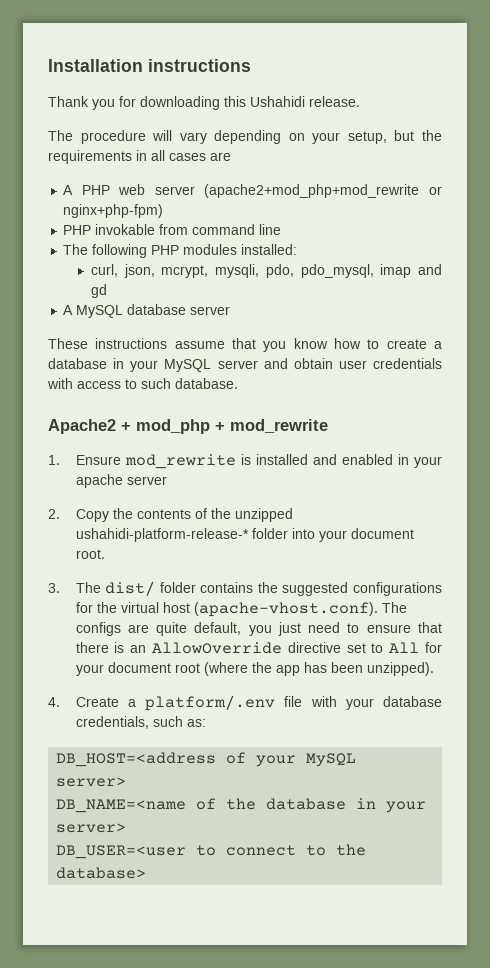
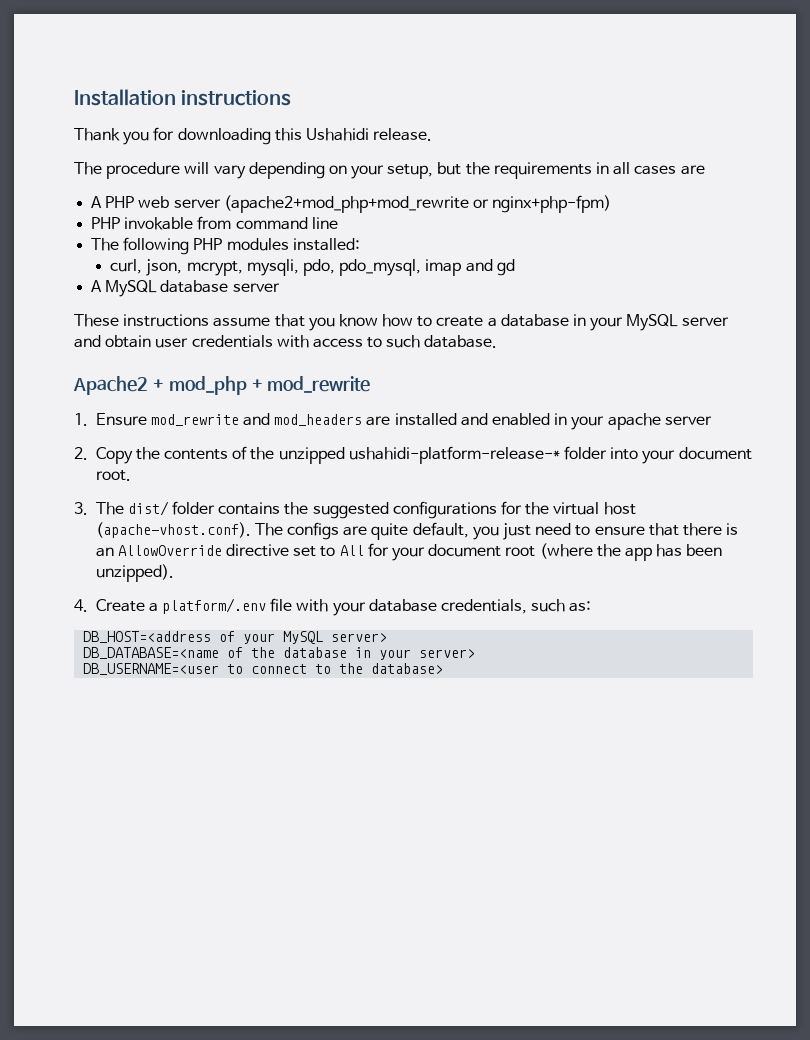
- 1. Ensure mod_rewrite is installed and enabled in your apache server
+ 1. Ensure mod_rewrite and mod_headers are installed and enabled in your apache server
- DB_NAME=<name of the database in your server>
+ DB_DATABASE=<name of the database in your server>
- DB_USER=<user to connect to the database>
+ DB_USERNAME=<user to connect to the database>

